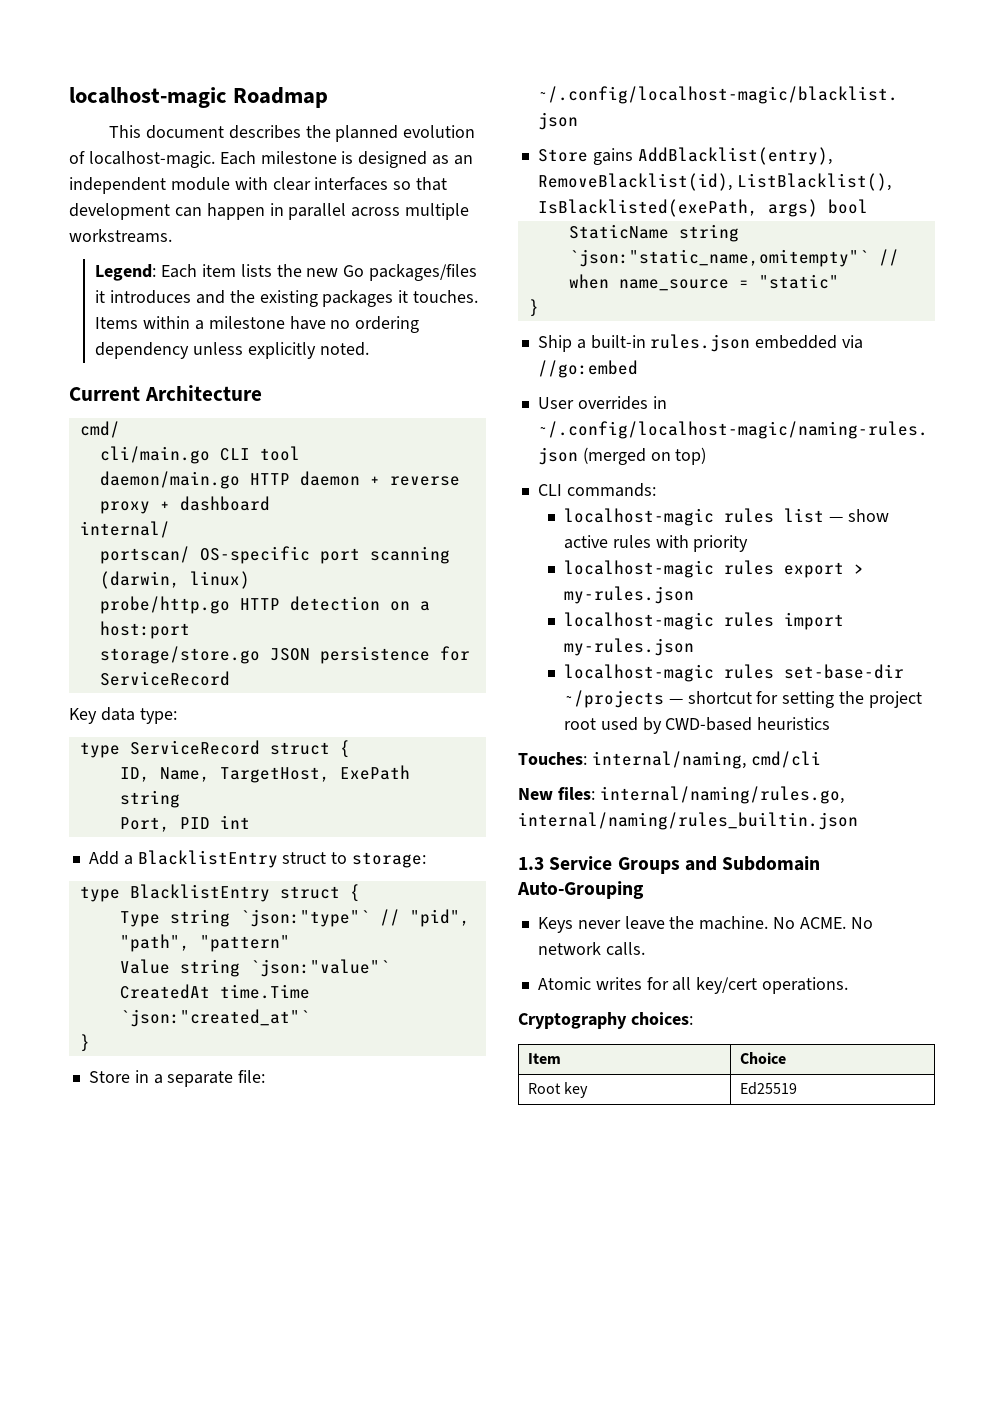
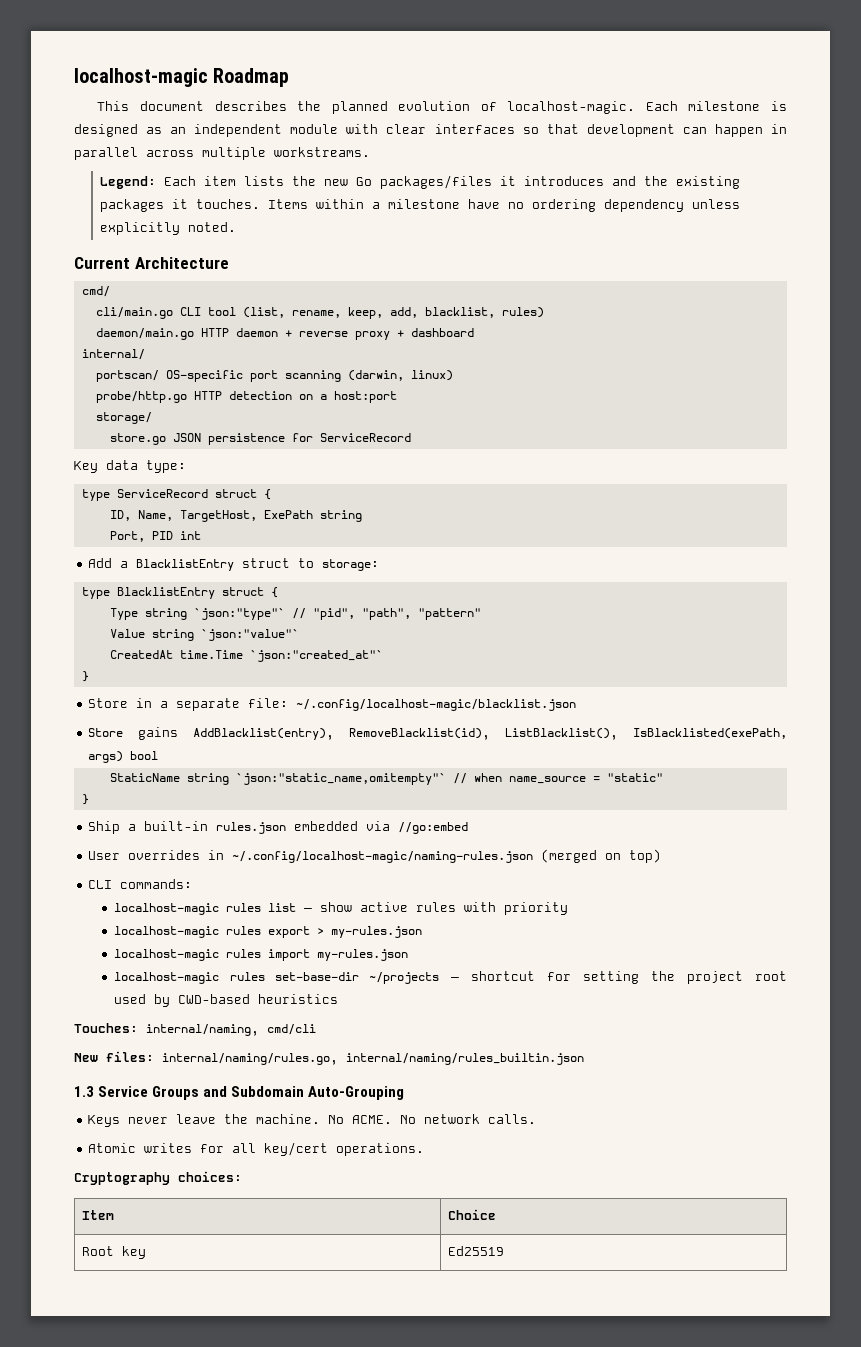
- cli/main.go CLI tool
+ cli/main.go CLI tool (list, rename, keep, add, blacklist, rules)
- storage/store.go JSON persistence for ServiceRecord
+ storage/
+ store.go JSON persistence for ServiceRecord

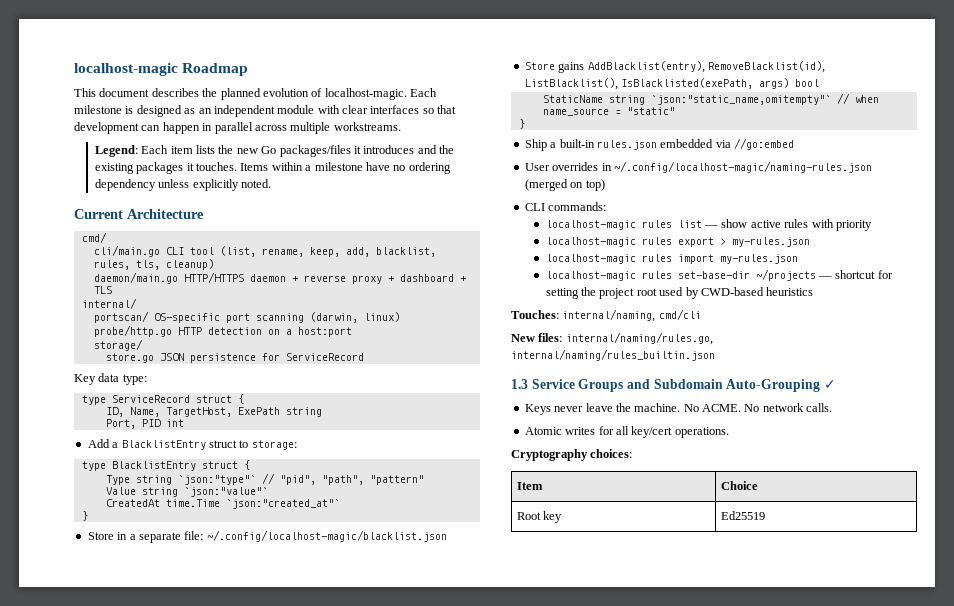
- cli/main.go CLI tool (list, rename, keep, add, blacklist, rules)
+ cli/main.go CLI tool (list, rename, keep, add, blacklist, rules, tls, cleanup)
- daemon/main.go HTTP daemon + reverse proxy + dashboard
+ daemon/main.go HTTP/HTTPS daemon + reverse proxy + dashboard + TLS
- 1.3 Service Groups and Subdomain Auto-Grouping
+ 1.3 Service Groups and Subdomain Auto-Grouping ✓

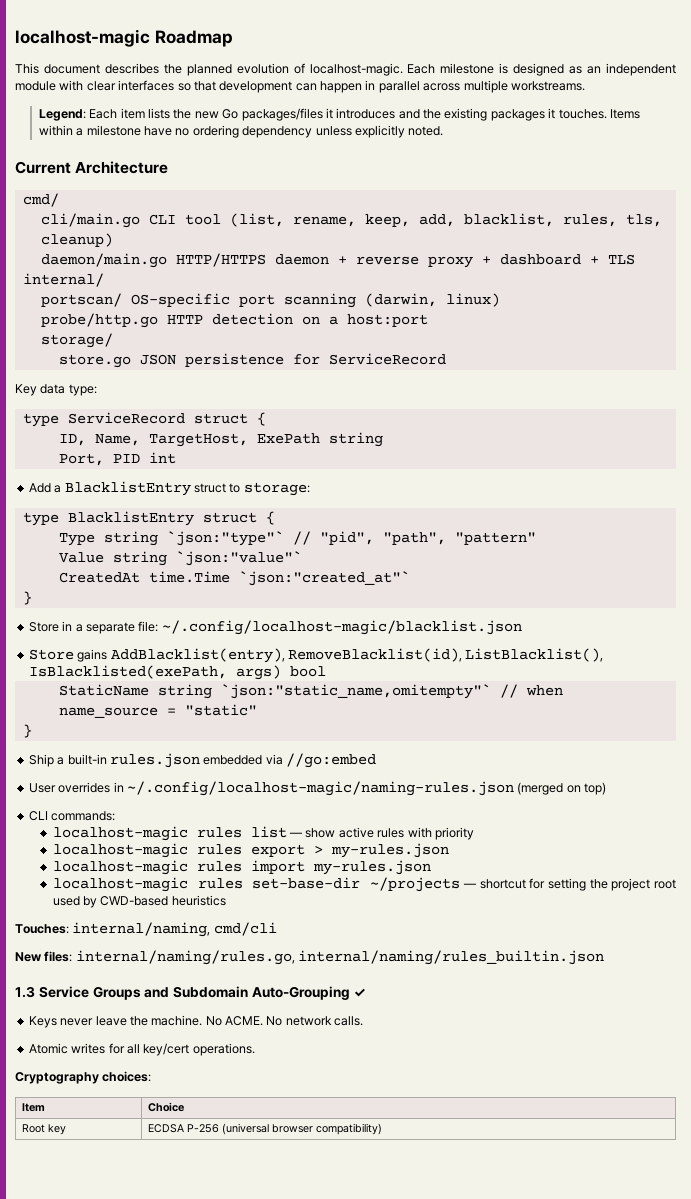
- Root key | Ed25519
+ Root key | ECDSA P-256 (universal browser compatibility)

